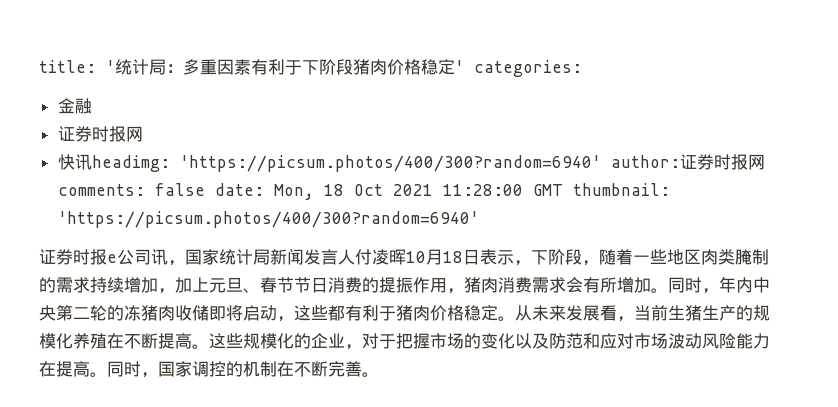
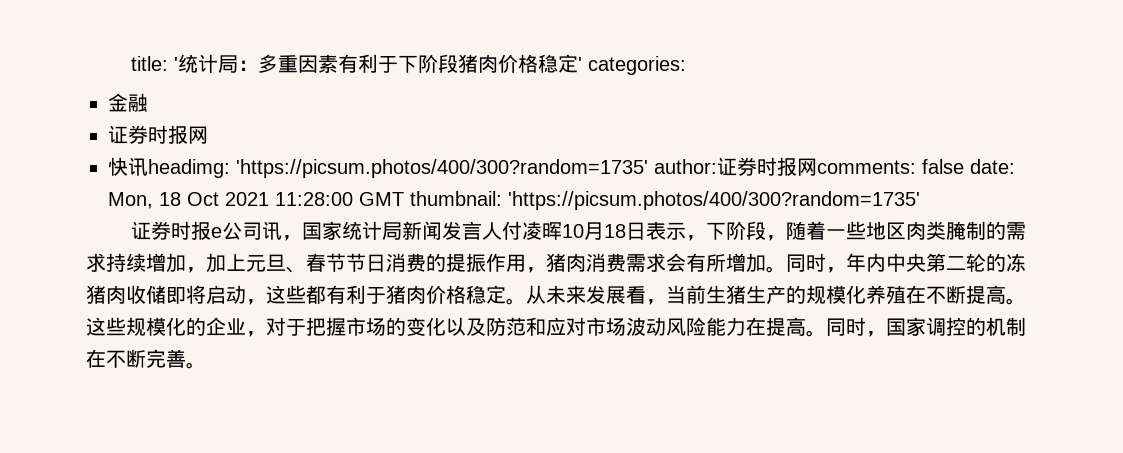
- 快讯headimg: 'https://picsum.photos/400/300?random=6940' author:证券时报网comments: false date: Mon, 18 Oct 2021 11:28:00 GMT thumbnail: 'https://picsum.photos/400/300?random=6940'
+ 快讯headimg: 'https://picsum.photos/400/300?random=1735' author:证券时报网comments: false date: Mon, 18 Oct 2021 11:28:00 GMT thumbnail: 'https://picsum.photos/400/300?random=1735'

